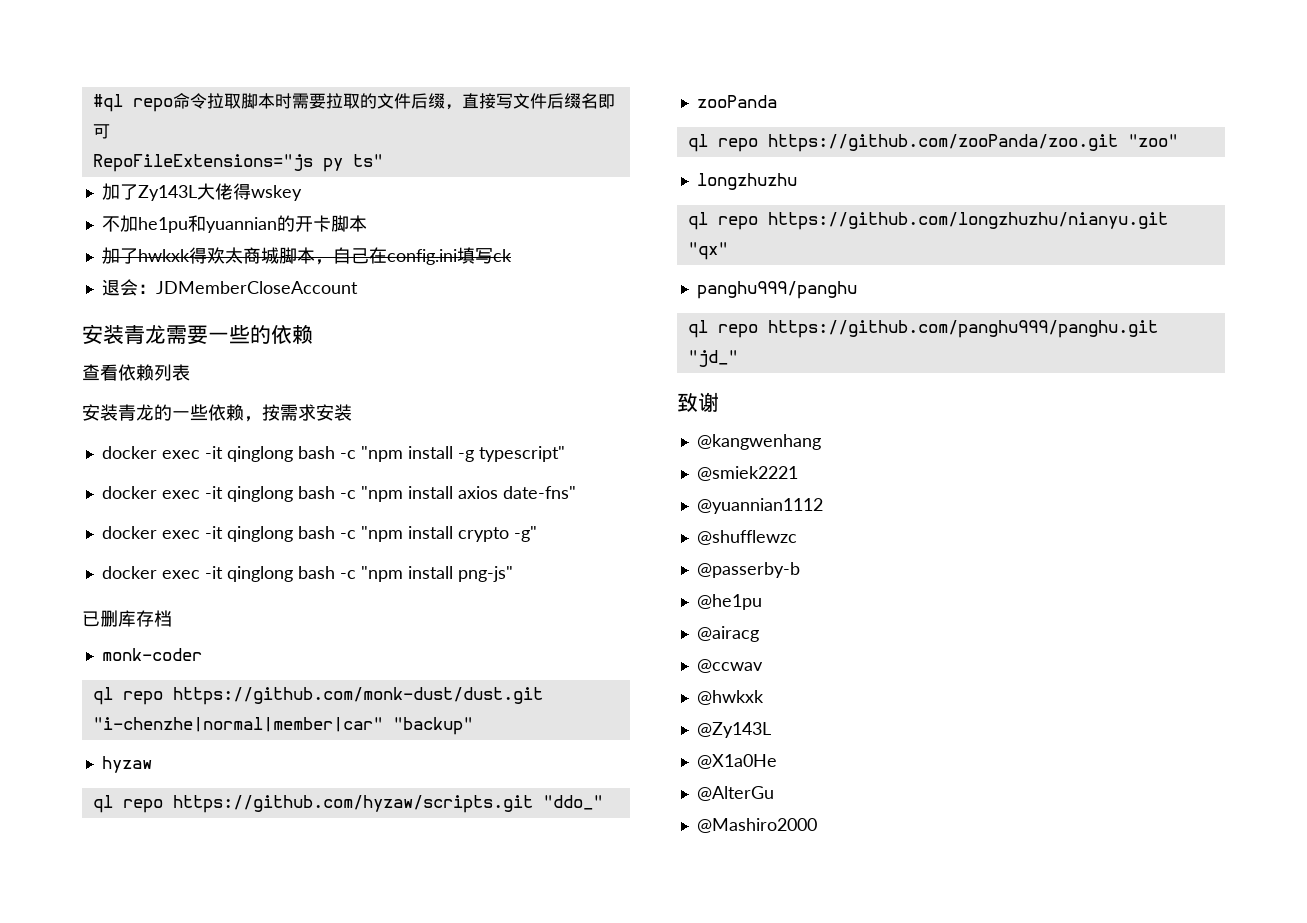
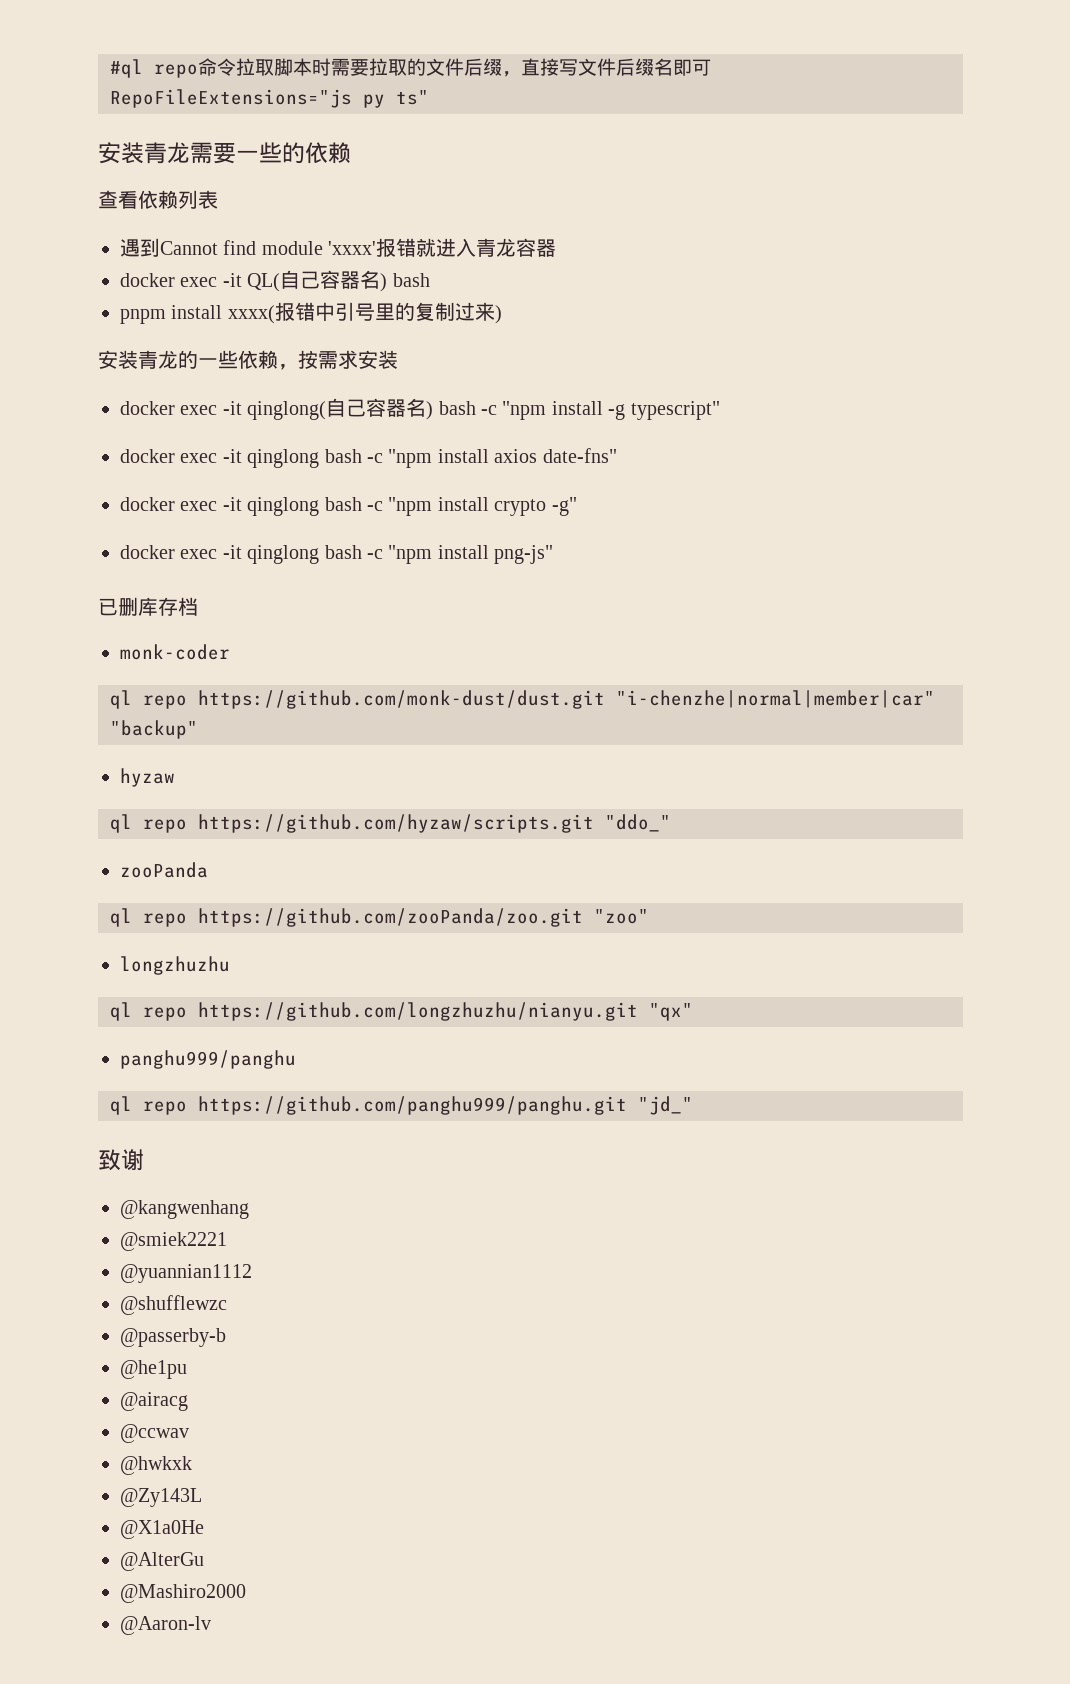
- 加了Zy143L大佬得wskey
- 不加he1pu和yuannian的开卡脚本
- 加了hwkxk得欢太商城脚本，自己在config.ini填写ck
- 退会：JDMemberCloseAccount
+ 遇到Cannot find module 'xxxx'报错就进入青龙容器
+ docker exec -it QL(自己容器名) bash
+ pnpm install xxxx(报错中引号里的复制过来)
- docker exec -it qinglong bash -c "npm install -g typescript"
+ docker exec -it qinglong(自己容器名) bash -c "npm install -g typescript"
+ @Aaron-lv

